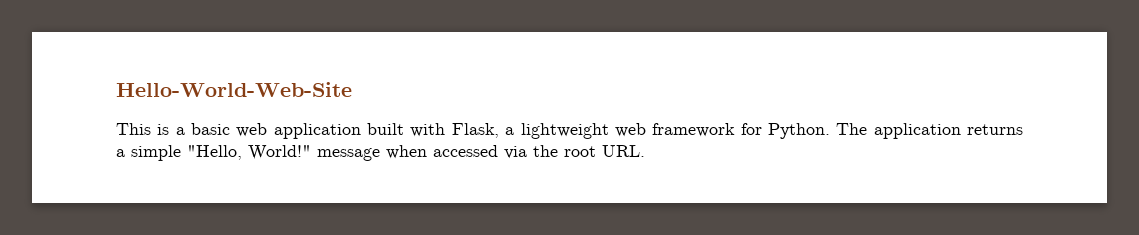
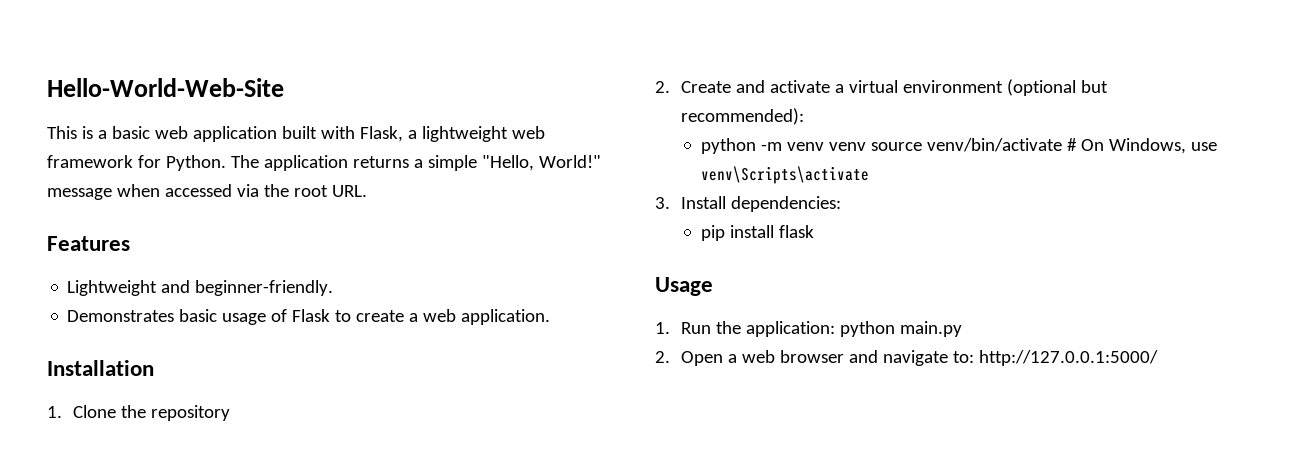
+ Features
+ Lightweight and beginner-friendly.
+ Demonstrates basic usage of Flask to create a web application.
+ Installation
+ 1. Clone the repository
+ 2. Create and activate a virtual environment (optional but recommended):
+ python -m venv venv source venv/bin/activate # On Windows, use venv\Scripts\activate
+ 3. Install dependencies:
+ pip install flask
+ Usage
+ 1. Run the application: python main.py
+ 2. Open a web browser and navigate to: http://127.0.0.1:5000/

